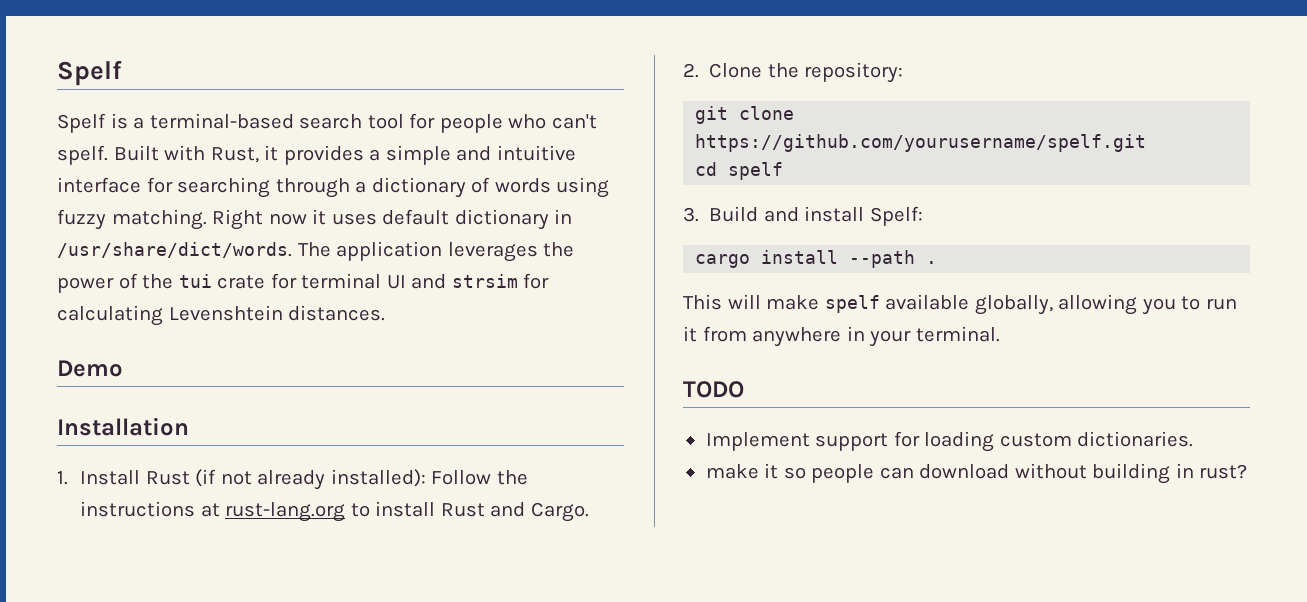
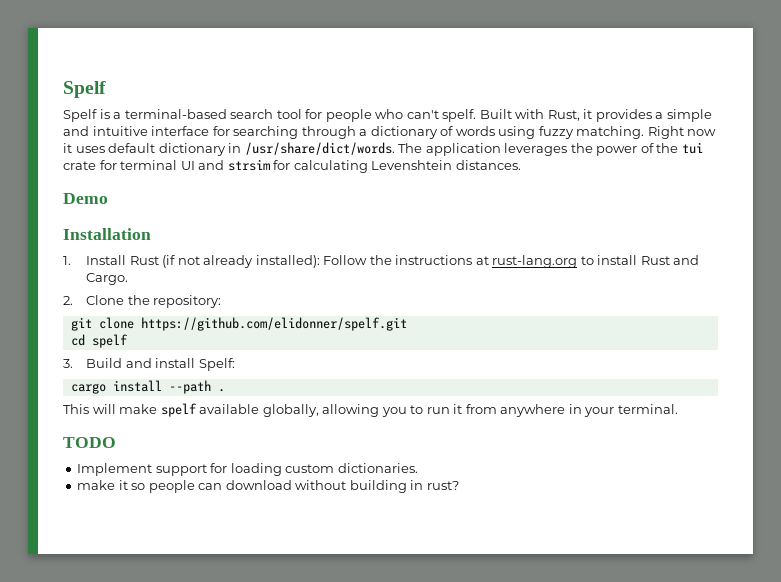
- git clone https://github.com/yourusername/spelf.git
+ git clone https://github.com/elidonner/spelf.git

